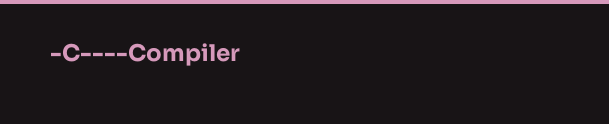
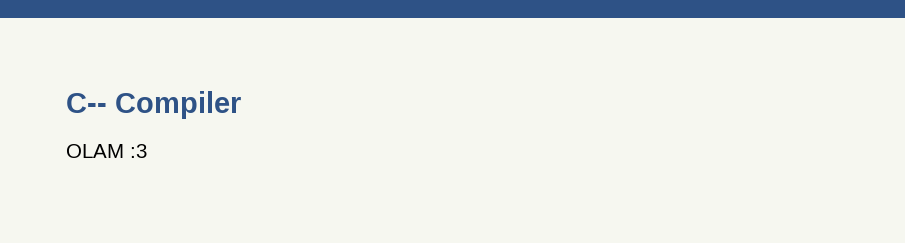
- -C----Compiler
+ C-- Compiler
+ OLAM :3

